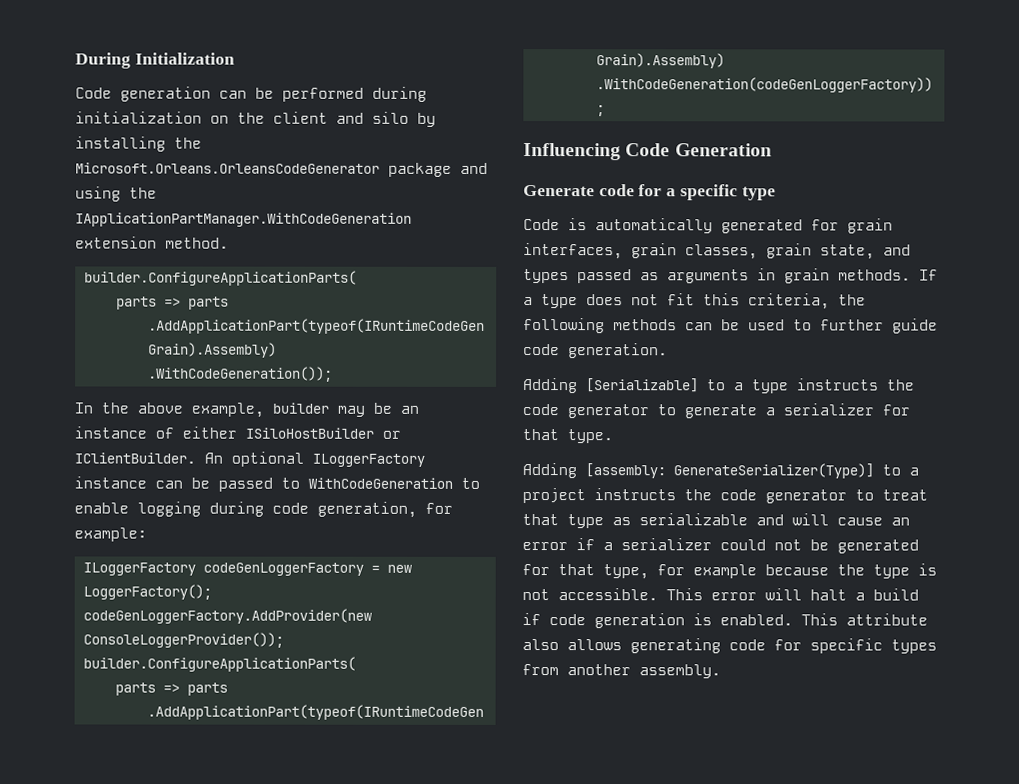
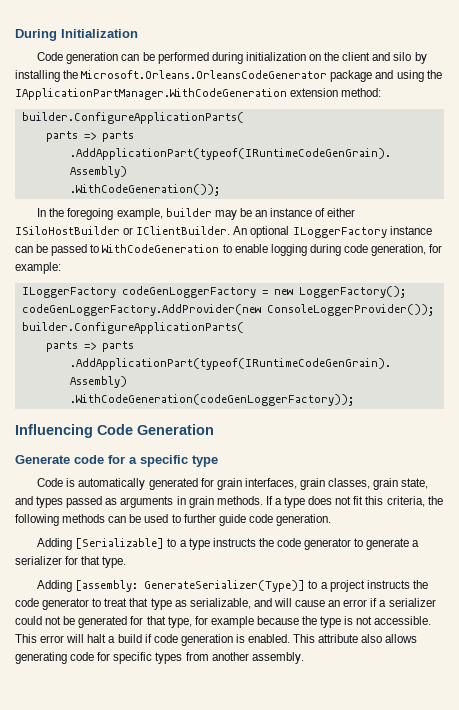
- Code generation can be performed during initialization on the client and silo by installing the Microsoft.Orleans.OrleansCodeGenerator package and using the IApplicationPartManager.WithCodeGeneration extension method.
+ Code generation can be performed during initialization on the client and silo by installing the Microsoft.Orleans.OrleansCodeGenerator package and using the IApplicationPartManager.WithCodeGeneration extension method:
- In the above example, builder may be an instance of either ISiloHostBuilder or IClientBuilder.
+ In the foregoing example, builder may be an instance of either ISiloHostBuilder or IClientBuilder.
- Adding [assembly: GenerateSerializer(Type)] to a project instructs the code generator to treat that type as serializable and will cause an error if a serializer could not be generated for that type, for example because the type is not accessible.
+ Adding [assembly: GenerateSerializer(Type)] to a project instructs the code generator to treat that type as serializable, and will cause an error if a serializer could not be generated for that type, for example because the type is not accessible.

